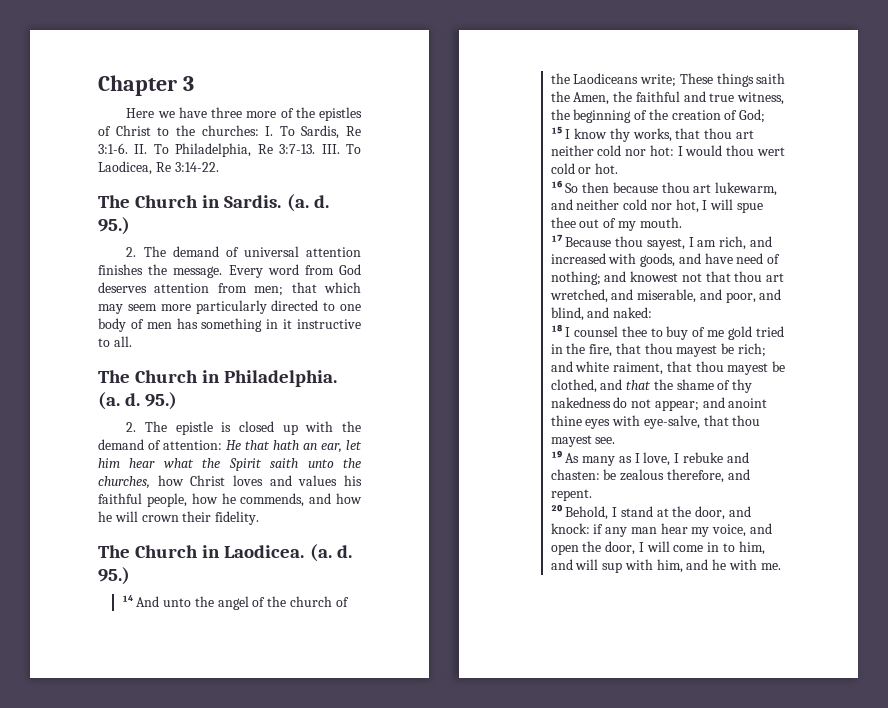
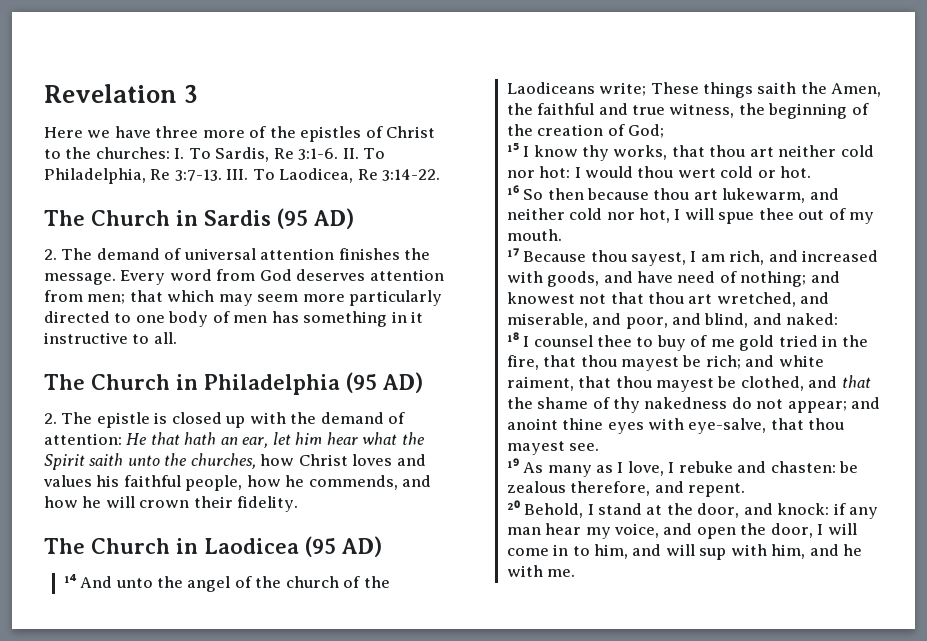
- Chapter 3
+ Revelation 3
- The Church in Sardis. (a. d. 95.)
+ The Church in Sardis (95 AD)
- The Church in Philadelphia. (a. d. 95.)
+ The Church in Philadelphia (95 AD)
- The Church in Laodicea. (a. d. 95.)
+ The Church in Laodicea (95 AD)

